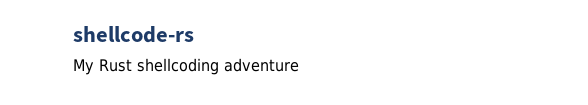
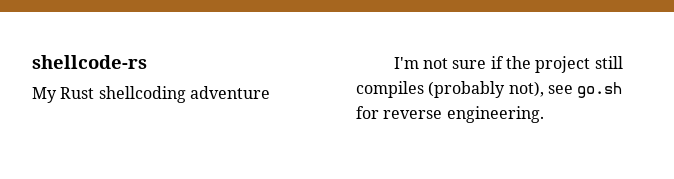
+ I'm not sure if the project still compiles (probably not), see go.sh for reverse engineering.

